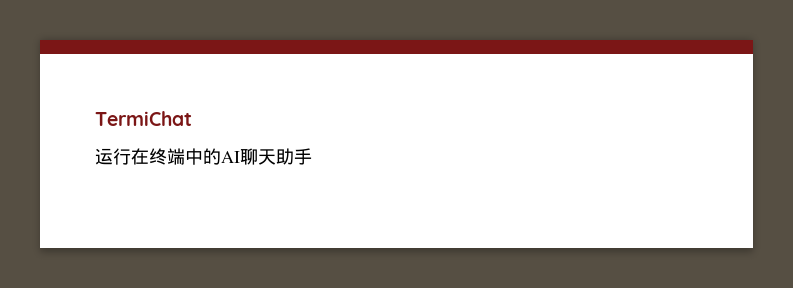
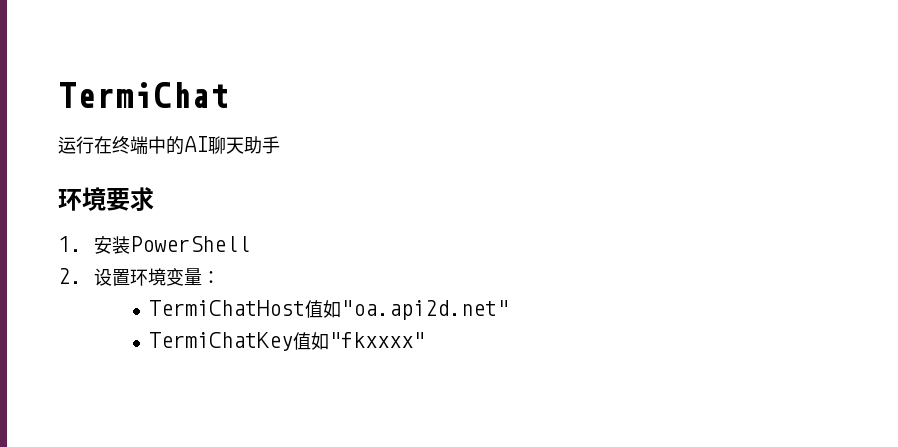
+ 环境要求
+ 1.安装PowerShell
+ 2.设置环境变量：
+ TermiChatHost值如"oa.api2d.net"
+ TermiChatKey值如"fkxxxx"

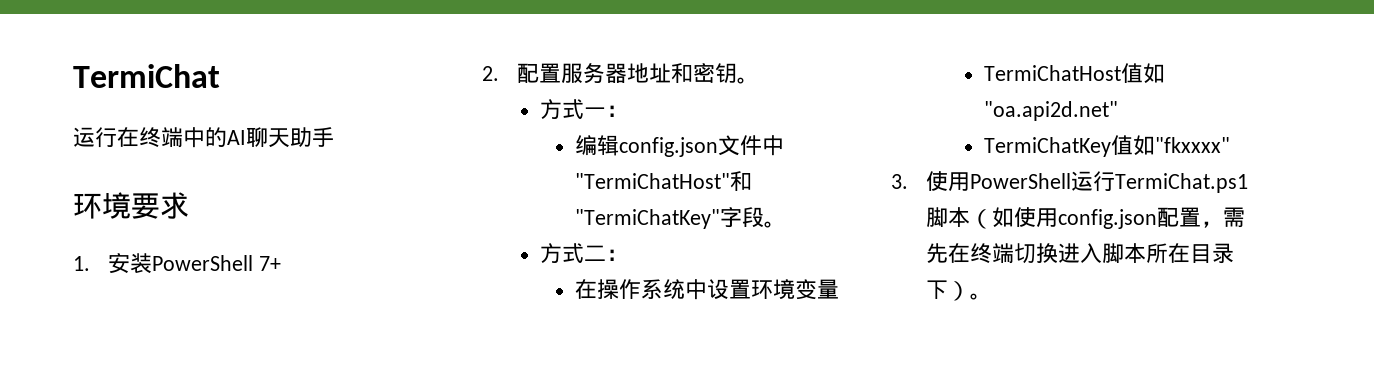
- 1.安装PowerShell
+ 1.安装PowerShell 7+
- 2.设置环境变量：
+ 2.配置服务器地址和密钥。
+ 方式一：
+ 编辑config.json文件中"TermiChatHost"和"TermiChatKey"字段。
+ 方式二：
+ 在操作系统中设置环境变量
+ 3.使用PowerShell运行TermiChat.ps1脚本（如使用config.json配置，需先在终端切换进入脚本所在目录下）。

